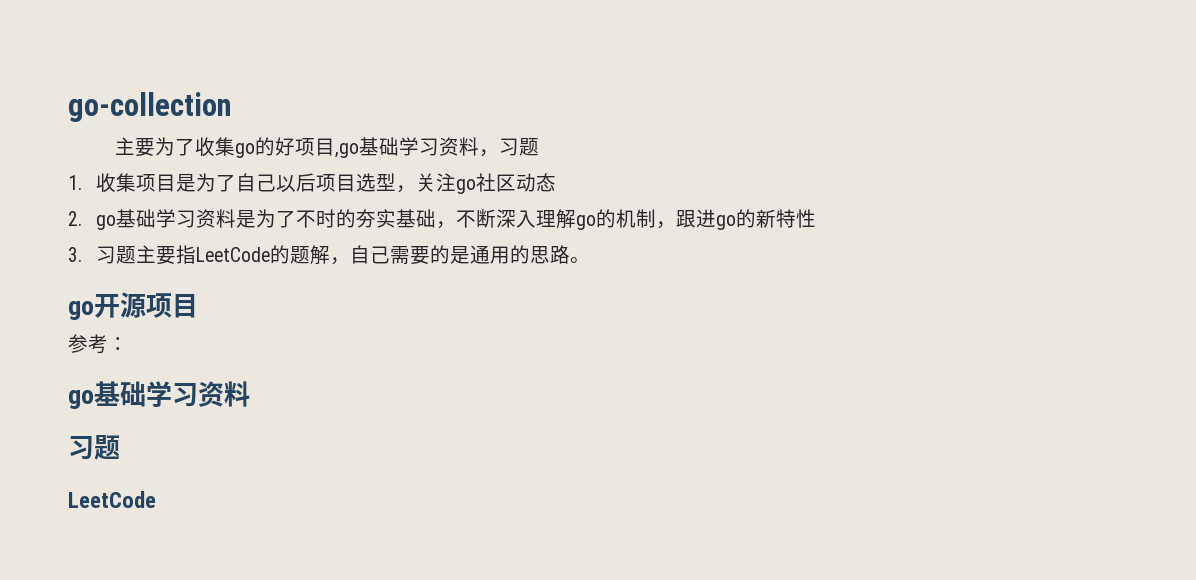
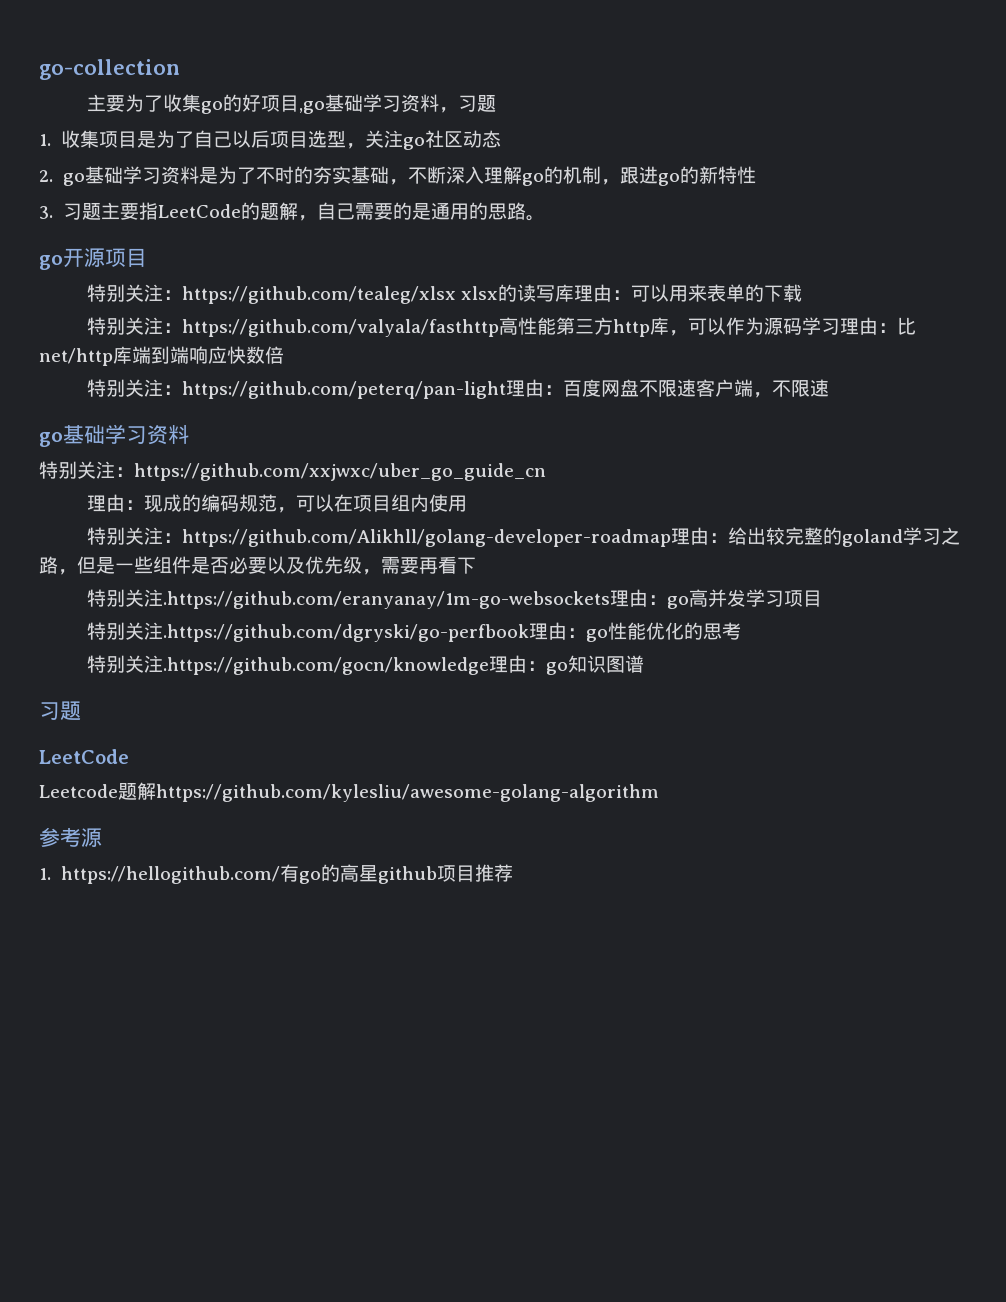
- 参考：
+ 特别关注：https://github.com/tealeg/xlsx xlsx的读写库理由：可以用来表单的下载
+ 特别关注：https://github.com/valyala/fasthttp高性能第三方http库，可以作为源码学习理由：比net/http库端到端响应快数倍
+ 特别关注：https://github.com/peterq/pan-light理由：百度网盘不限速客户端，不限速
  go基础学习资料
+ 特别关注：https://github.com/xxjwxc/uber_go_guide_cn
+ 理由：现成的编码规范，可以在项目组内使用
+ 特别关注：https://github.com/Alikhll/golang-developer-roadmap理由：给出较完整的goland学习之路，但是一些组件是否必要以及优先级，需要再看下
+ 特别关注.https://github.com/eranyanay/1m-go-websockets理由：go高并发学习项目
+ 特别关注.https://github.com/dgryski/go-perfbook理由：go性能优化的思考
+ 特别关注.https://github.com/gocn/knowledge理由：go知识图谱
  习题
  LeetCode
+ Leetcode题解https://github.com/kylesliu/awesome-golang-algorithm
+ 参考源
+ 1. https://hellogithub.com/有go的高星github项目推荐

